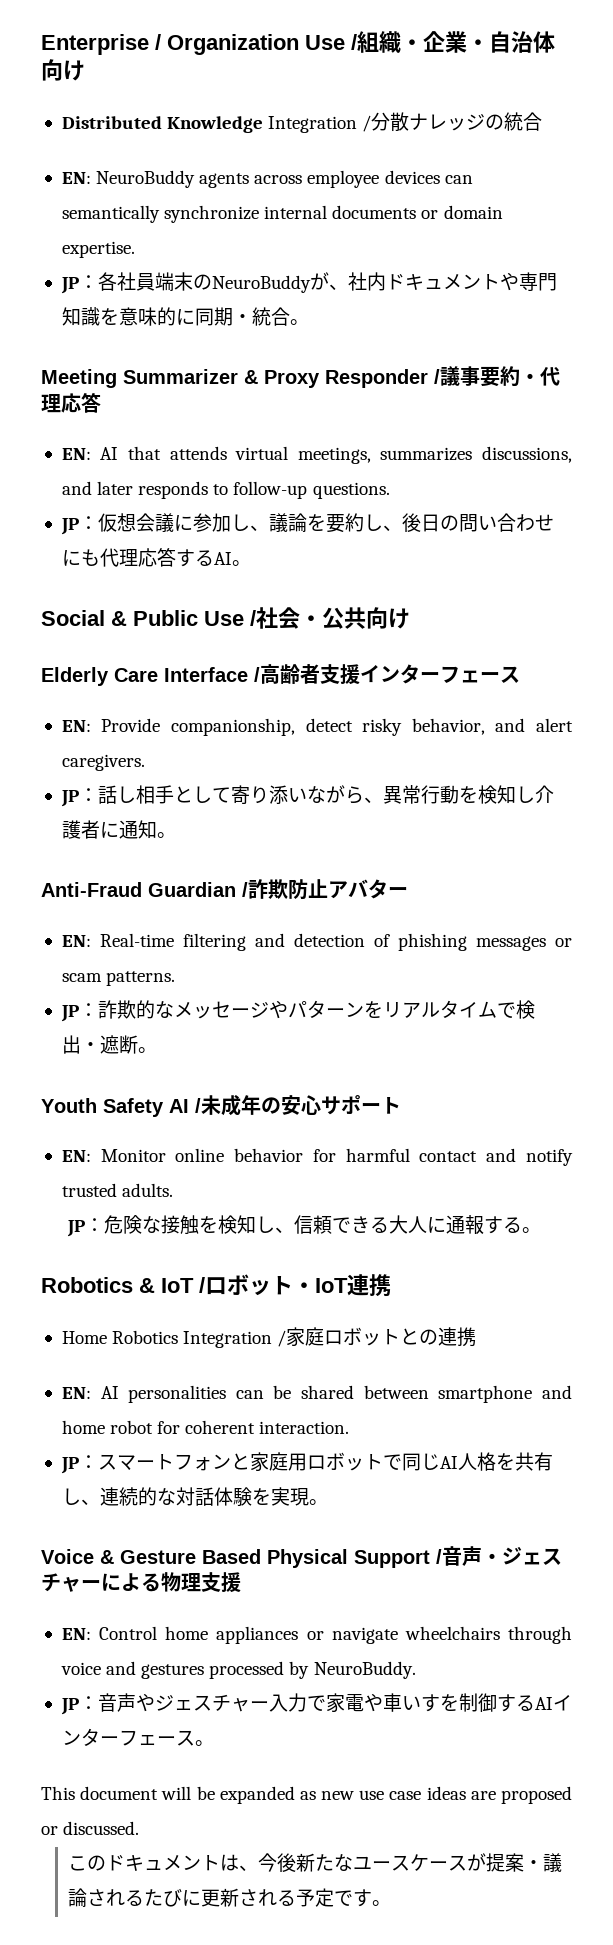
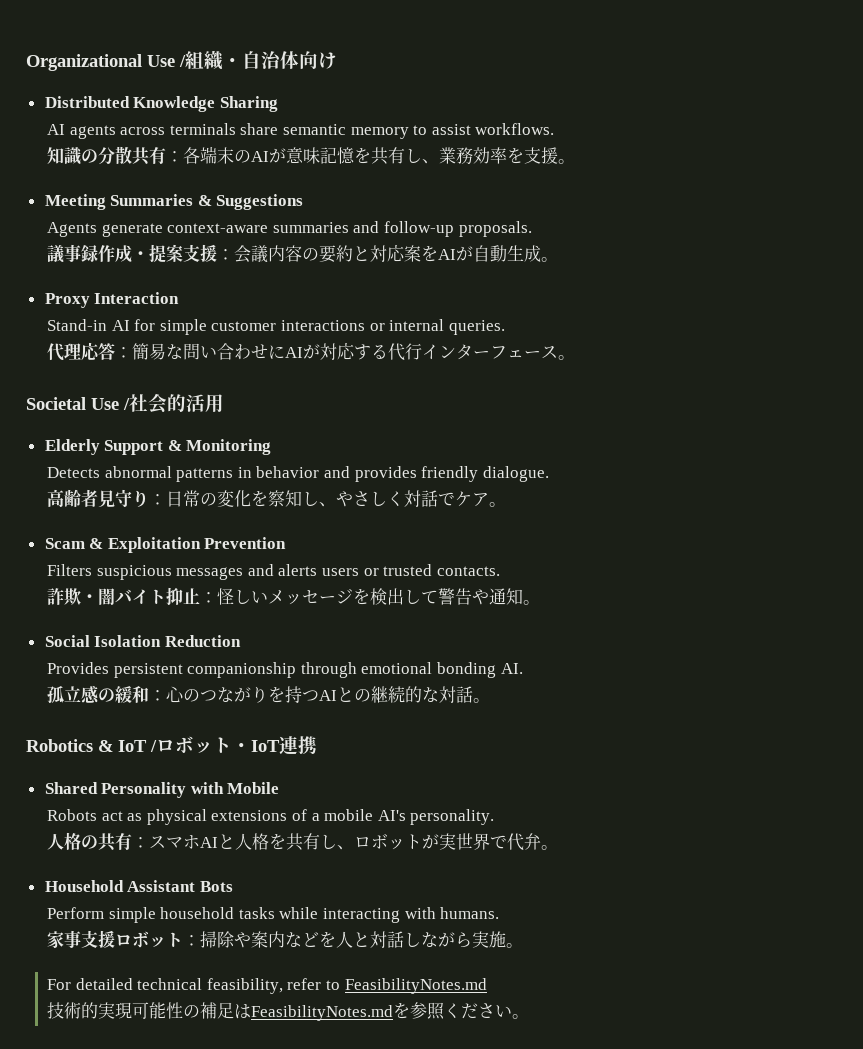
- Enterprise / Organization Use /組織・企業・自治体向け
+ Organizational Use /組織・自治体向け
- Distributed Knowledge Integration /分散ナレッジの統合
- EN: NeuroBuddy agents across employee devices can semantically synchronize internal documents or domain expertise.
- JP：各社員端末のNeuroBuddyが、社内ドキュメントや専門知識を意味的に同期・統合。
- Meeting Summarizer & Proxy Responder /議事要約・代理応答
- EN: AI that attends virtual meetings, summarizes discussions, and later responds to follow-up questions.
- JP：仮想会議に参加し、議論を要約し、後日の問い合わせにも代理応答するAI。
- Social & Public Use /社会・公共向け
- Elderly Care Interface /高齢者支援インターフェース
- EN: Provide companionship, detect risky behavior, and alert caregivers.
- JP：話し相手として寄り添いながら、異常行動を検知し介護者に通知。
- Anti-Fraud Guardian /詐欺防止アバター
- EN: Real-time filtering and detection of phishing messages or scam patterns.
- JP：詐欺的なメッセージやパターンをリアルタイムで検出・遮断。
- Youth Safety AI /未成年の安心サポート
- EN: Monitor online behavior for harmful contact and notify trusted adults.
- JP：危険な接触を検知し、信頼できる大人に通報する。
+ Distributed Knowledge Sharing
+ AI agents across terminals share semantic memory to assist workflows.
+ 知識の分散共有：各端末のAIが意味記憶を共有し、業務効率を支援。
+ Meeting Summaries & Suggestions
+ Agents generate context-aware summaries and follow-up proposals.
+ 議事録作成・提案支援：会議内容の要約と対応案をAIが自動生成。
+ Proxy Interaction
+ Stand-in AI for simple customer interactions or internal queries.
+ 代理応答：簡易な問い合わせにAIが対応する代行インターフェース。
+ Societal Use /社会的活用
+ Elderly Support & Monitoring
+ Detects abnormal patterns in behavior and provides friendly dialogue.
+ 高齢者見守り：日常の変化を察知し、やさしく対話でケア。
+ Scam & Exploitation Prevention
+ Filters suspicious messages and alerts users or trusted contacts.
+ 詐欺・闇バイト抑止：怪しいメッセージを検出して警告や通知。
+ Social Isolation Reduction
+ Provides persistent companionship through emotional bonding AI.
+ 孤立感の緩和：心のつながりを持つAIとの継続的な対話。
- Home Robotics Integration /家庭ロボットとの連携
- EN: AI personalities can be shared between smartphone and home robot for coherent interaction.
- JP：スマートフォンと家庭用ロボットで同じAI人格を共有し、連続的な対話体験を実現。
- Voice & Gesture Based Physical Support /音声・ジェスチャーによる物理支援
- EN: Control home appliances or navigate wheelchairs through voice and gestures processed by NeuroBuddy.
- JP：音声やジェスチャー入力で家電や車いすを制御するAIインターフェース。
- This document will be expanded as new use case ideas are proposed or discussed.
- このドキュメントは、今後新たなユースケースが提案・議論されるたびに更新される予定です。
+ Shared Personality with Mobile
+ Robots act as physical extensions of a mobile AI's personality.
+ 人格の共有：スマホAIと人格を共有し、ロボットが実世界で代弁。
+ Household Assistant Bots
+ Perform simple household tasks while interacting with humans.
+ 家事支援ロボット：掃除や案内などを人と対話しながら実施。
+ For detailed technical feasibility, refer to FeasibilityNotes.md
+ 技術的実現可能性の補足はFeasibilityNotes.mdを参照ください。

